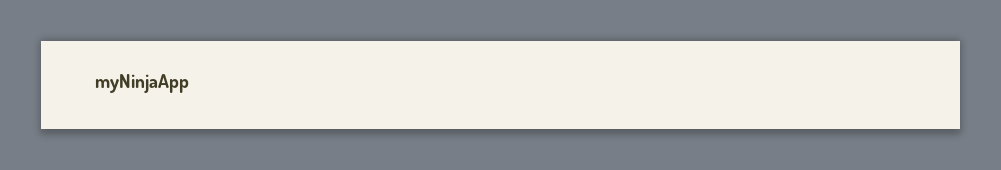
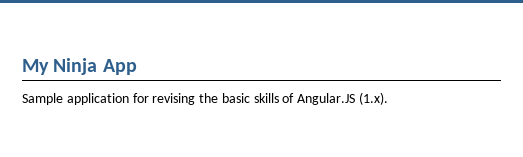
- myNinjaApp
+ My Ninja App
+ Sample application for revising the basic skills of Angular.JS (1.x).

